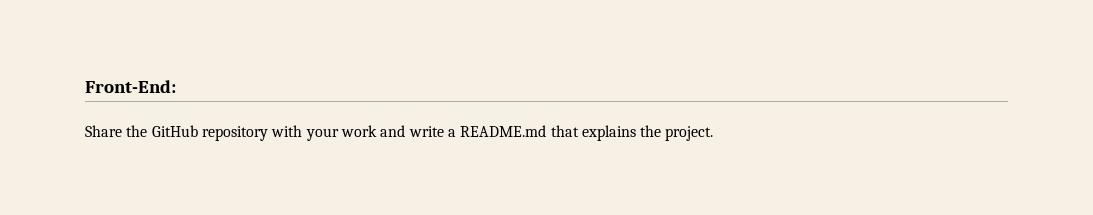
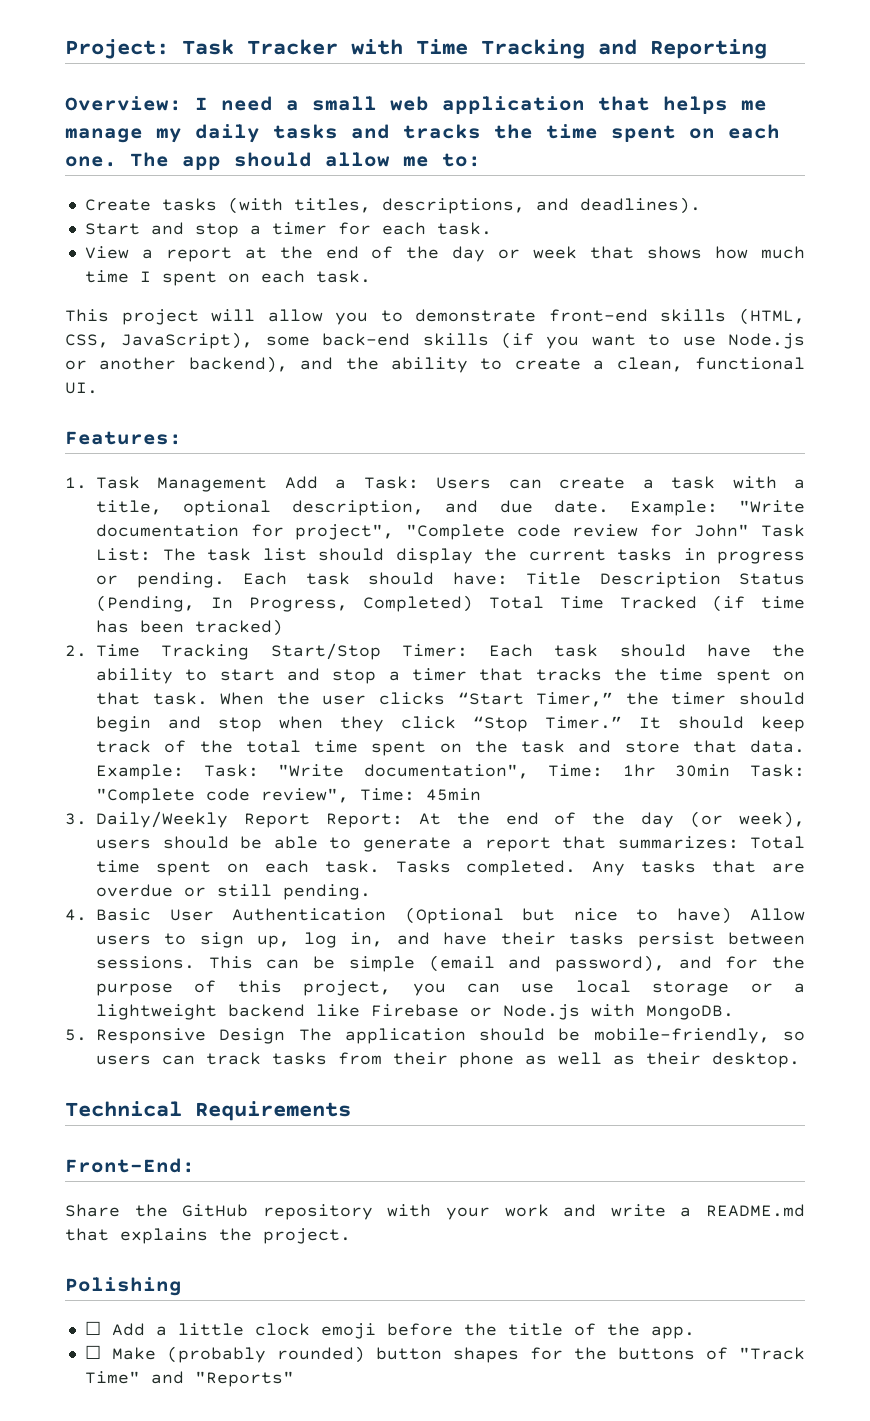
+ Project: Task Tracker with Time Tracking and Reporting
+ Overview: I need a small web application that helps me manage my daily tasks and tracks the time spent on each one. The app should allow me to:
+ Create tasks (with titles, descriptions, and deadlines).
+ Start and stop a timer for each task.
+ View a report at the end of the day or week that shows how much time I spent on each task.
+ This project will allow you to demonstrate front-end skills (HTML, CSS, JavaScript), some back-end skills (if you want to use Node.js or another backend), and the ability to create a clean, functional UI.
+ Features:
+ 1. Task Management Add a Task: Users can create a task with a title, optional description, and due date. Example: "Write documentation for project", "Complete code review for John" Task List: The task list should display the current tasks in progress or pending. Each task should have: Title Description Status (Pending, In Progress, Completed) Total Time Tracked (if time has been tracked)
+ 2. Time Tracking Start/Stop Timer: Each task should have the ability to start and stop a timer that tracks the time spent on that task. When the user clicks “Start Timer,” the timer should begin and stop when they click “Stop Timer.” It should keep track of the total time spent on the task and store that data. Example: Task: "Write documentation", Time: 1hr 30min Task: "Complete code review", Time: 45min
+ 3. Daily/Weekly Report Report: At the end of the day (or week), users should be able to generate a report that summarizes: Total time spent on each task. Tasks completed. Any tasks that are overdue or still pending.
+ 4. Basic User Authentication (Optional but nice to have) Allow users to sign up, log in, and have their tasks persist between sessions. This can be simple (email and password), and for the purpose of this project, you can use local storage or a lightweight backend like Firebase or Node.js with MongoDB.
+ 5. Responsive Design The application should be mobile-friendly, so users can track tasks from their phone as well as their desktop.
+ Technical Requirements
+ Polishing
+ ☐ Add a little clock emoji before the title of the app.
+ ☐ Make (probably rounded) button shapes for the buttons of "Track Time" and "Reports"

